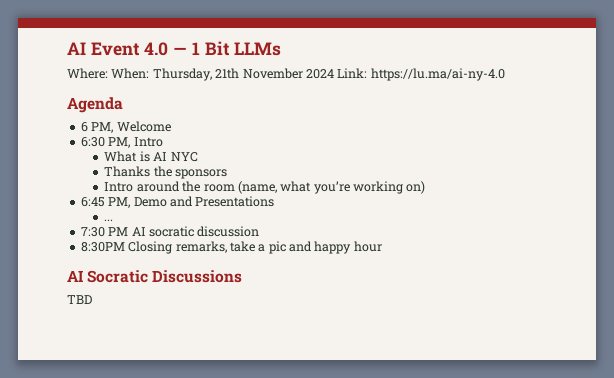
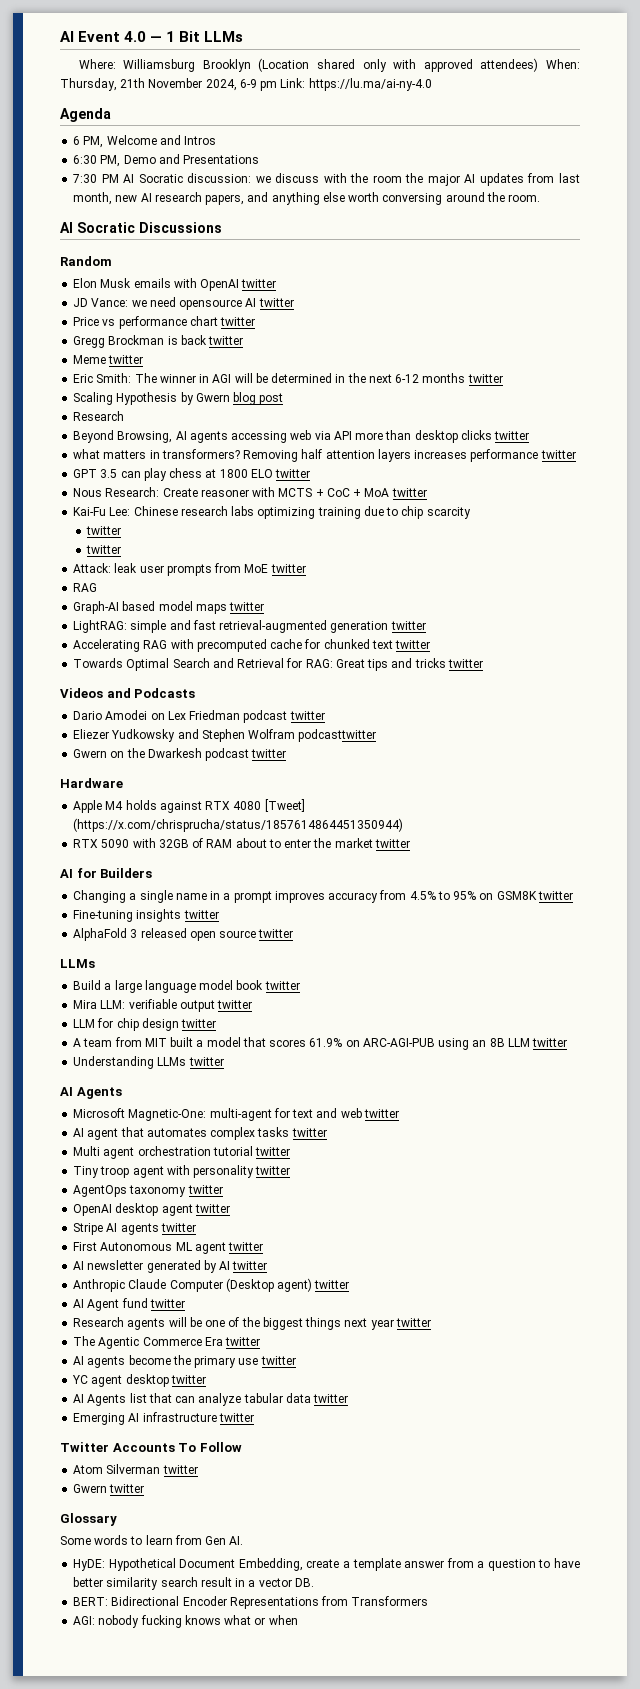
- Where: When: Thursday, 21th November 2024 Link: https://lu.ma/ai-ny-4.0
+ Where: Williamsburg Brooklyn (Location shared only with approved attendees) When: Thursday, 21th November 2024, 6-9 pm Link: https://lu.ma/ai-ny-4.0
- 6 PM, Welcome
+ 6 PM, Welcome and Intros
- 6:30 PM, Intro
- What is AI NYC
- Thanks the sponsors
- Intro around the room (name, what you’re working on)
- 6:45 PM, Demo and Presentations
+ 6:30 PM, Demo and Presentations
- ...
- 7:30 PM AI socratic discussion
- 8:30PM Closing remarks, take a pic and happy hour
+ 7:30 PM AI Socratic discussion: we discuss with the room the major AI updates from last month, new AI research papers, and anything else worth conversing around the room.
  AI Socratic Discussions
- TBD
+ Random
+ Elon Musk emails with OpenAI twitter
+ JD Vance: we need opensource AI twitter
+ Price vs performance chart twitter
+ Gregg Brockman is back twitter
+ Meme twitter
+ Eric Smith: The winner in AGI will be determined in the next 6-12 months twitter
+ Scaling Hypothesis by Gwern blog post
+ Research
+ Beyond Browsing, AI agents accessing web via API more than desktop clicks twitter
+ what matters in transformers? Removing half attention layers increases performance twitter
+ GPT 3.5 can play chess at 1800 ELO twitter
+ Nous Research: Create reasoner with MCTS + CoC + MoA twitter
+ Kai-Fu Lee: Chinese research labs optimizing training due to chip scarcity
+ twitter
+ twitter
+ Attack: leak user prompts from MoE twitter
+ RAG
+ Graph-AI based model maps twitter
+ LightRAG: simple and fast retrieval-augmented generation twitter
+ Accelerating RAG with precomputed cache for chunked text twitter
+ Towards Optimal Search and Retrieval for RAG: Great tips and tricks twitter
+ Videos and Podcasts
+ Dario Amodei on Lex Friedman podcast twitter
+ Eliezer Yudkowsky and Stephen Wolfram podcasttwitter
+ Gwern on the Dwarkesh podcast twitter
+ Hardware
+ Apple M4 holds against RTX 4080 [Tweet] (https://x.com/chrisprucha/status/1857614864451350944)
+ RTX 5090 with 32GB of RAM about to enter the market twitter
+ AI for Builders
+ Changing a single name in a prompt improves accuracy from 4.5% to 95% on GSM8K twitter
+ Fine-tuning insights twitter
+ AlphaFold 3 released open source twitter
+ LLMs
+ Build a large language model book twitter
+ Mira LLM: verifiable output twitter
+ LLM for chip design twitter
+ A team from MIT built a model that scores 61.9% on ARC-AGI-PUB using an 8B LLM twitter
+ Understanding LLMs twitter
+ AI Agents
+ Microsoft Magnetic-One: multi-agent for text and web twitter
+ AI agent that automates complex tasks twitter
+ Multi agent orchestration tutorial twitter
+ Tiny troop agent with personality twitter
+ AgentOps taxonomy twitter
+ OpenAI desktop agent twitter
+ Stripe AI agents twitter
+ First Autonomous ML agent twitter
+ AI newsletter generated by AI twitter
+ Anthropic Claude Computer (Desktop agent) twitter
+ AI Agent fund twitter
+ Research agents will be one of the biggest things next year twitter
+ The Agentic Commerce Era twitter
+ AI agents become the primary use twitter
+ YC agent desktop twitter
+ AI Agents list that can analyze tabular data twitter
+ Emerging AI infrastructure twitter
+ Twitter Accounts To Follow
+ Atom Silverman twitter
+ Gwern twitter
+ Glossary
+ Some words to learn from Gen AI.
+ HyDE: Hypothetical Document Embedding, create a template answer from a question to have better similarity search result in a vector DB.
+ BERT: Bidirectional Encoder Representations from Transformers
+ AGI: nobody fucking knows what or when

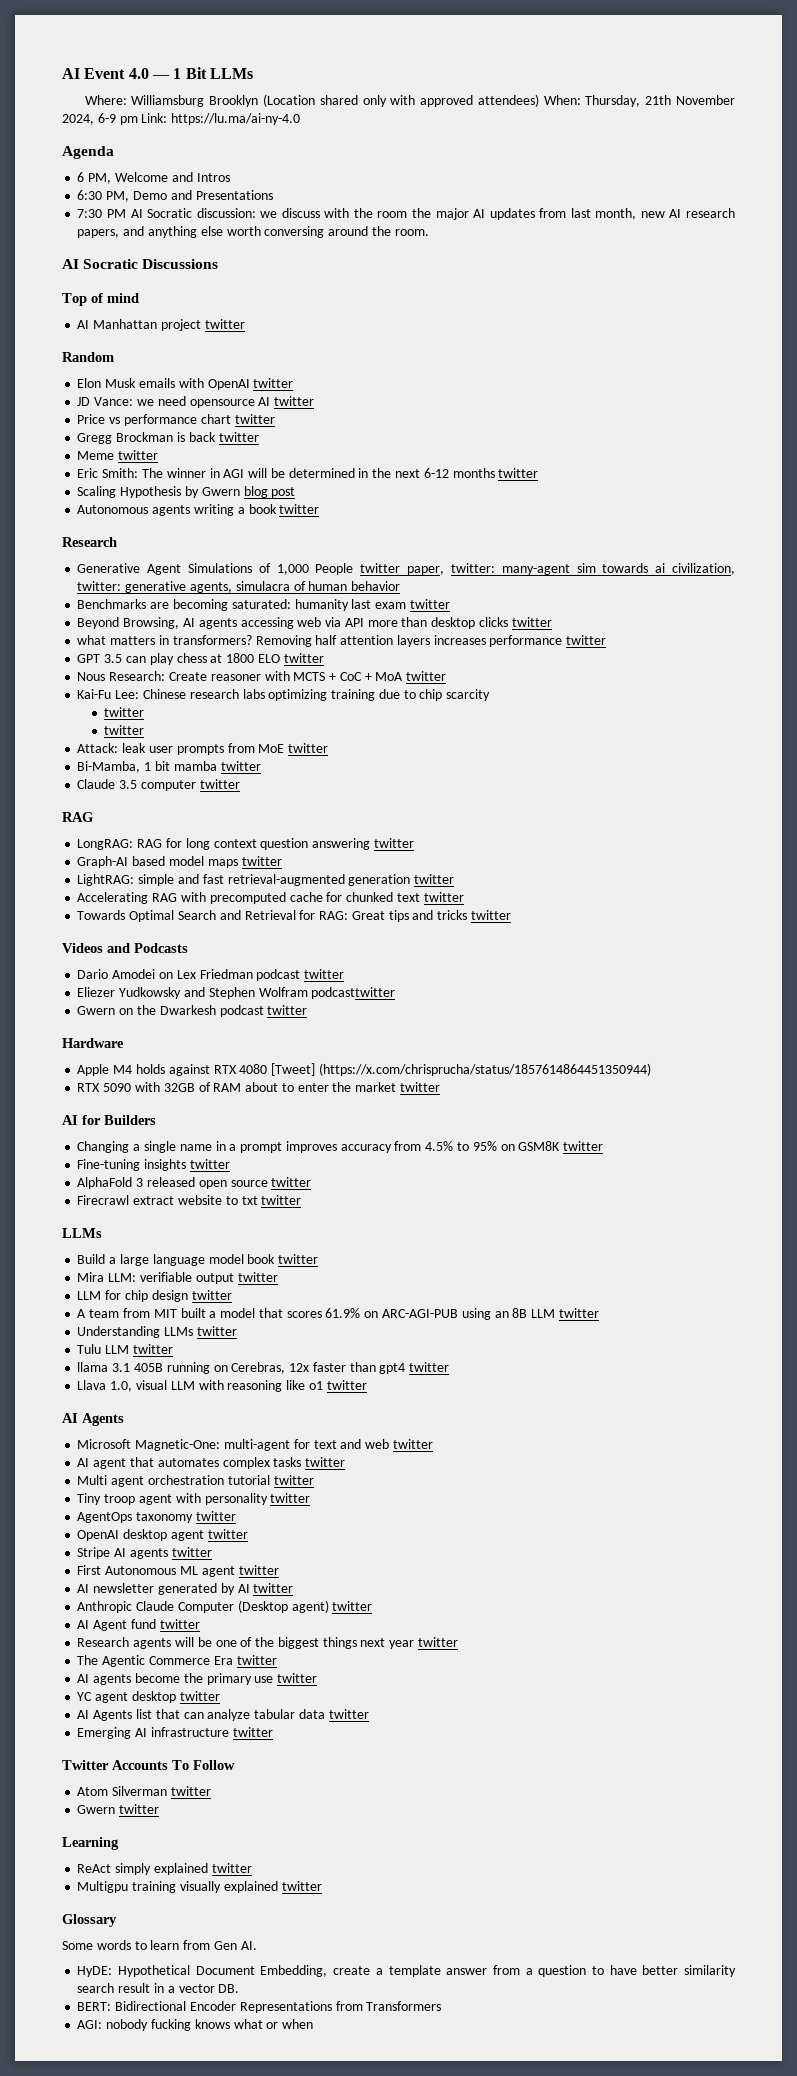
+ Top of mind
+ AI Manhattan project twitter
  Scaling Hypothesis by Gwern blog post
+ Autonomous agents writing a book twitter
  Research
+ Generative Agent Simulations of 1,000 People twitter paper, twitter: many-agent sim towards ai civilization, twitter: generative agents, simulacra of human behavior
+ Benchmarks are becoming saturated: humanity last exam twitter
  Attack: leak user prompts from MoE twitter
+ Bi-Mamba, 1 bit mamba twitter
+ Claude 3.5 computer twitter
  RAG
+ LongRAG: RAG for long context question answering twitter
+ Firecrawl extract website to txt twitter
+ Tulu LLM twitter
+ llama 3.1 405B running on Cerebras, 12x faster than gpt4 twitter
+ Llava 1.0, visual LLM with reasoning like o1 twitter
+ Learning
+ ReAct simply explained twitter
+ Multigpu training visually explained twitter

